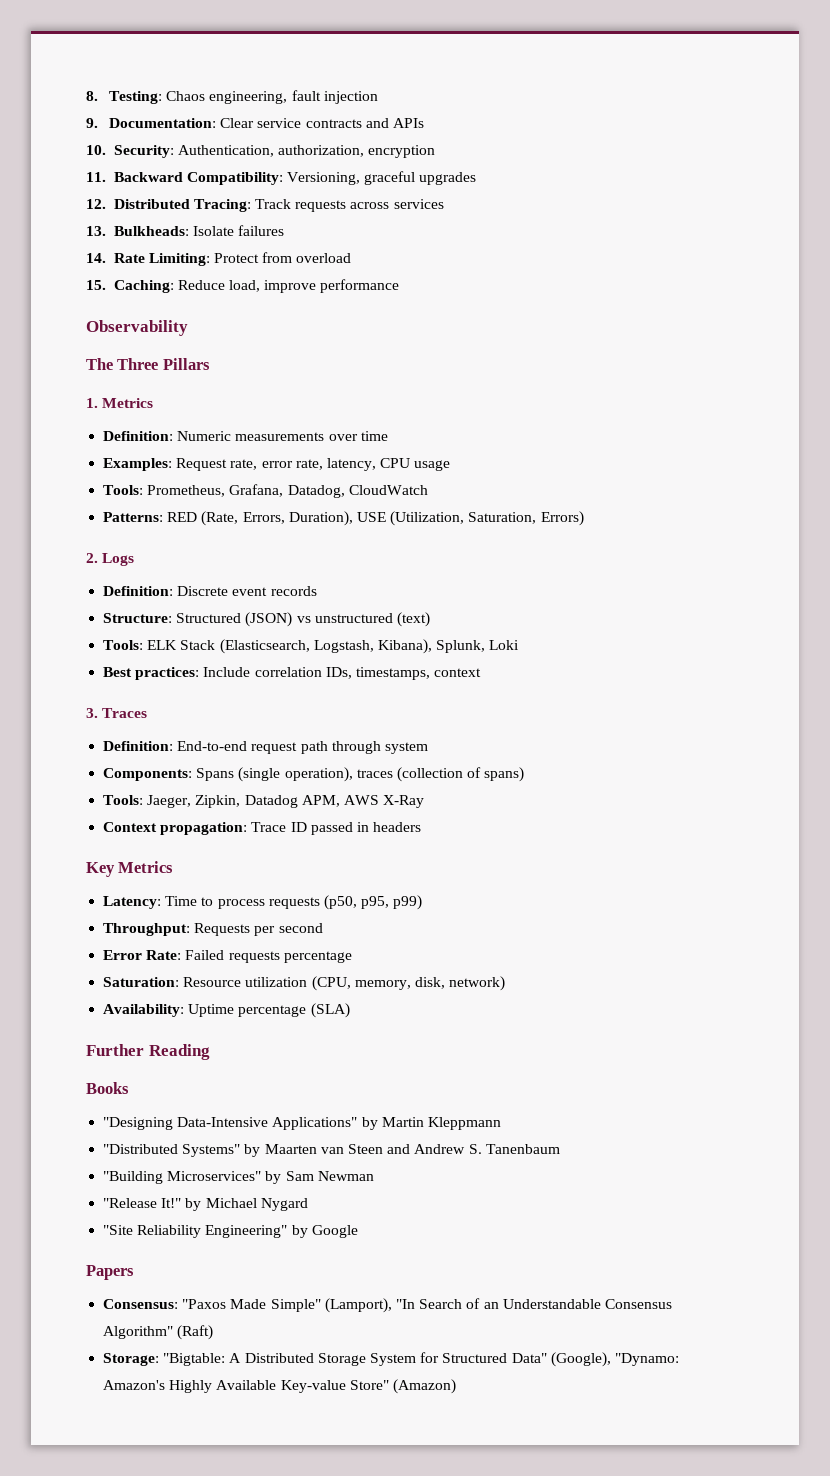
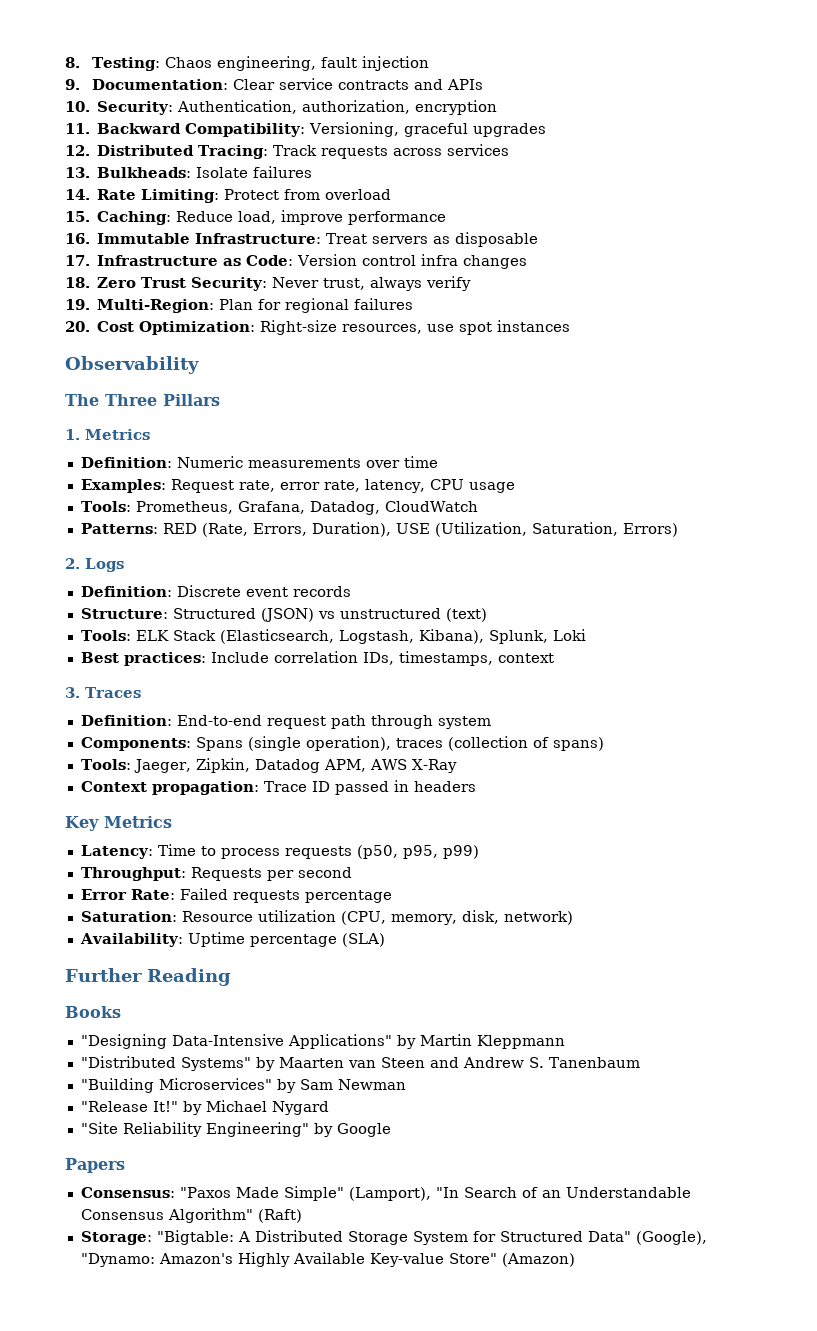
+ 16. Immutable Infrastructure: Treat servers as disposable
+ 17. Infrastructure as Code: Version control infra changes
+ 18. Zero Trust Security: Never trust, always verify
+ 19. Multi-Region: Plan for regional failures
+ 20. Cost Optimization: Right-size resources, use spot instances

